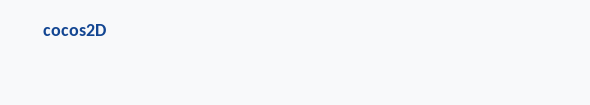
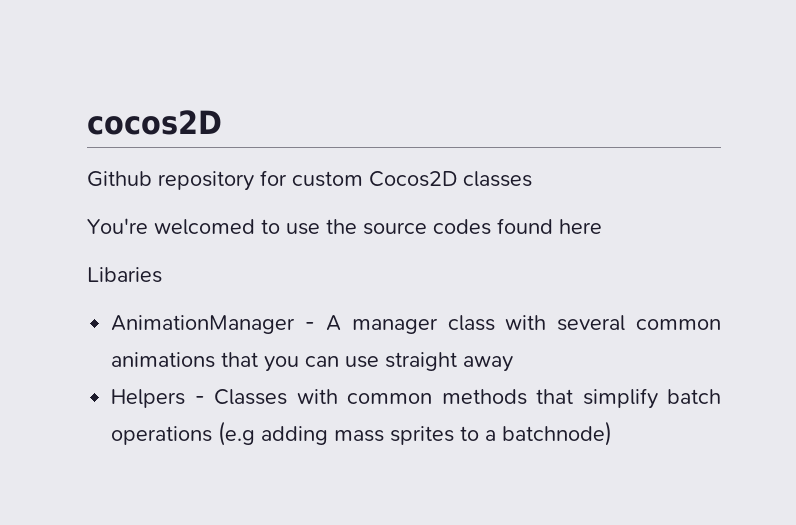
+ Github repository for custom Cocos2D classes
+ You're welcomed to use the source codes found here
+ Libaries
+ AnimationManager - A manager class with several common animations that you can use straight away
+ Helpers - Classes with common methods that simplify batch operations (e.g adding mass sprites to a batchnode)

